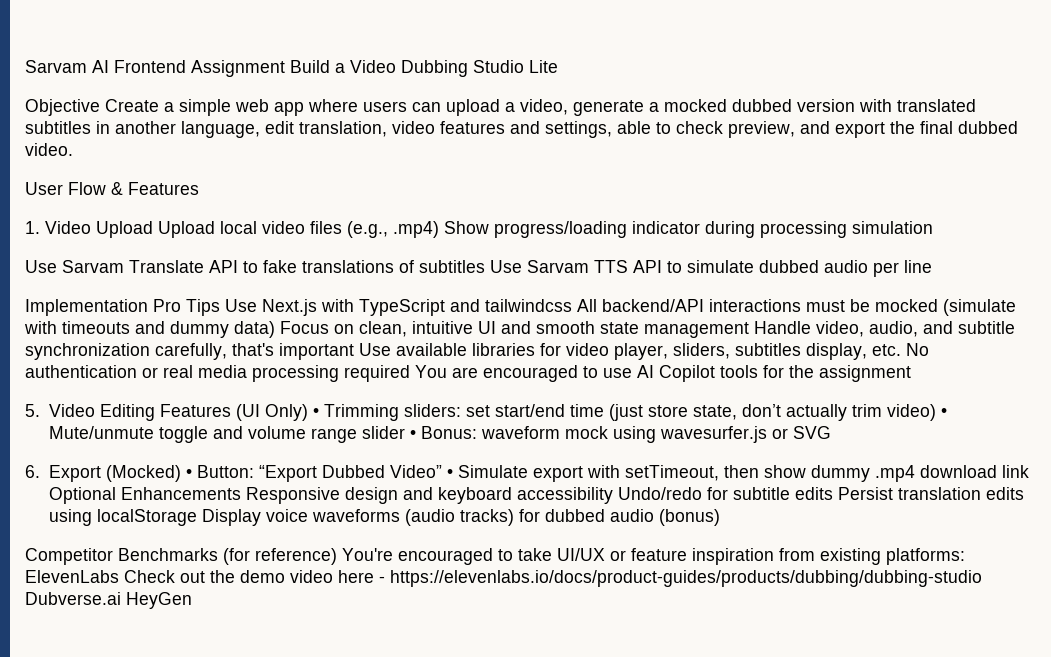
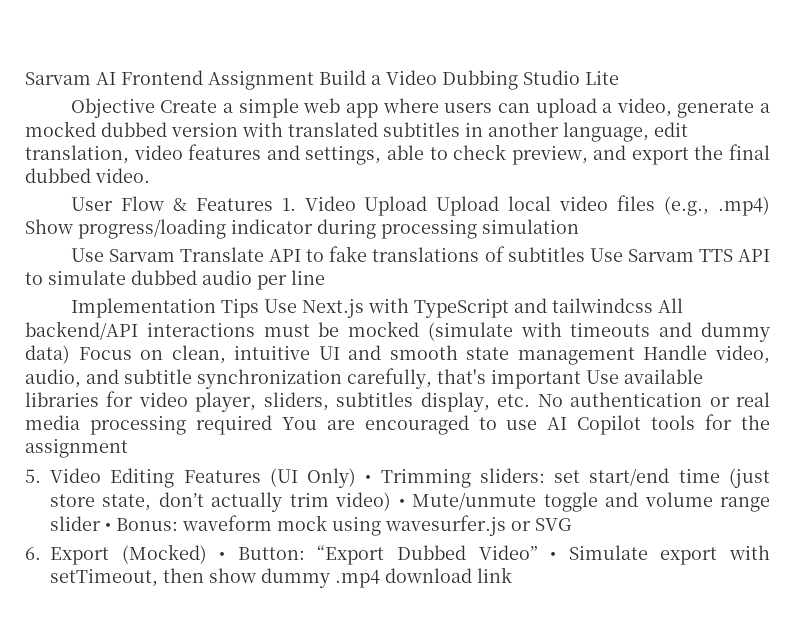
- User Flow & Features
- 1. Video Upload Upload local video files (e.g., .mp4) Show progress/loading indicator during processing simulation
+ User Flow & Features 1. Video Upload Upload local video files (e.g., .mp4) Show progress/loading indicator during processing simulation
- Implementation Pro Tips Use Next.js with TypeScript and tailwindcss All backend/API interactions must be mocked (simulate with timeouts and dummy data) Focus on clean, intuitive UI and smooth state management Handle video, audio, and subtitle synchronization carefully, that's important Use available libraries for video player, sliders, subtitles display, etc. No authentication or real media processing required You are encouraged to use AI Copilot tools for the assignment
+ Implementation Tips Use Next.js with TypeScript and tailwindcss All backend/API interactions must be mocked (simulate with timeouts and dummy data) Focus on clean, intuitive UI and smooth state management Handle video, audio, and subtitle synchronization carefully, that's important Use available libraries for video player, sliders, subtitles display, etc. No authentication or real media processing required You are encouraged to use AI Copilot tools for the assignment
- 6. Export (Mocked) • Button: “Export Dubbed Video” • Simulate export with setTimeout, then show dummy .mp4 download link Optional Enhancements Responsive design and keyboard accessibility Undo/redo for subtitle edits Persist translation edits using localStorage Display voice waveforms (audio tracks) for dubbed audio (bonus)
- Competitor Benchmarks (for reference) You're encouraged to take UI/UX or feature inspiration from existing platforms: ElevenLabs Check out the demo video here - https://elevenlabs.io/docs/product-guides/products/dubbing/dubbing-studio Dubverse.ai HeyGen
+ 6. Export (Mocked) • Button: “Export Dubbed Video” • Simulate export with setTimeout, then show dummy .mp4 download link

